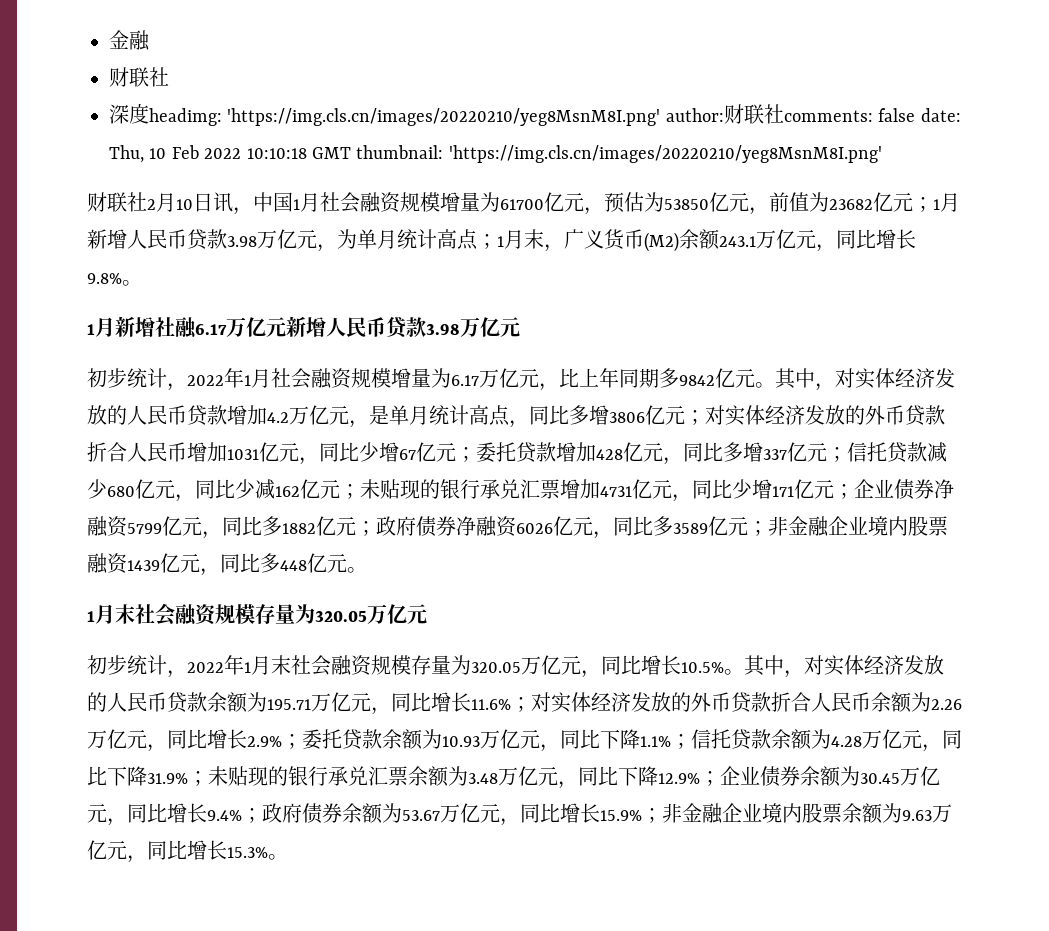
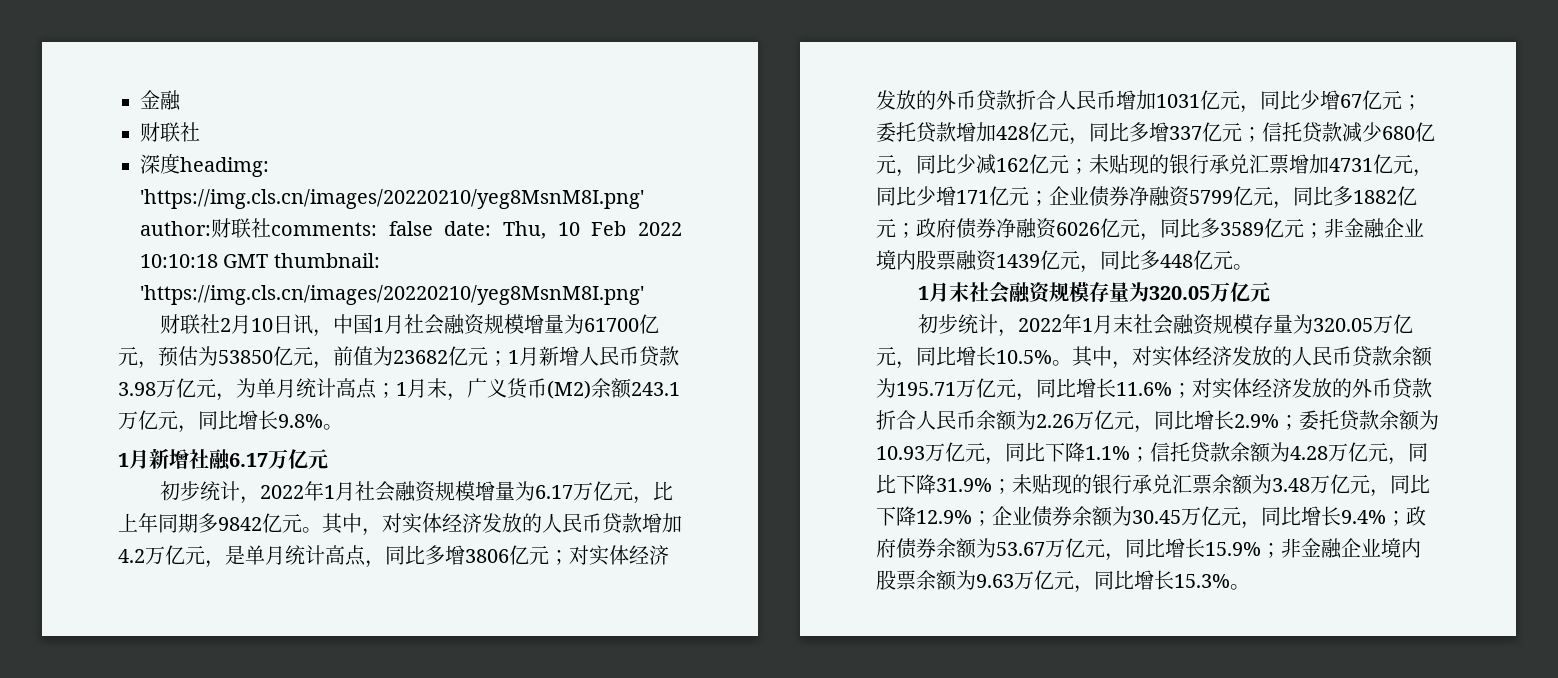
- 1月新增社融6.17万亿元新增人民币贷款3.98万亿元
+ 1月新增社融6.17万亿元

